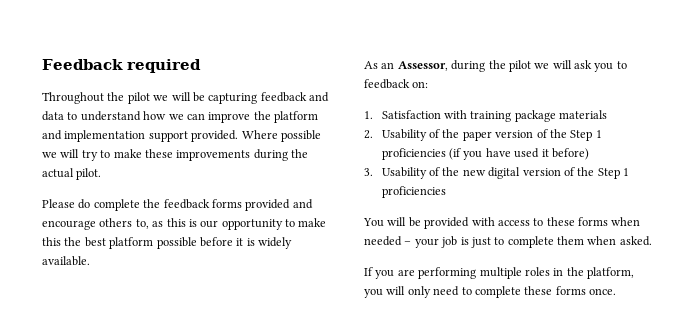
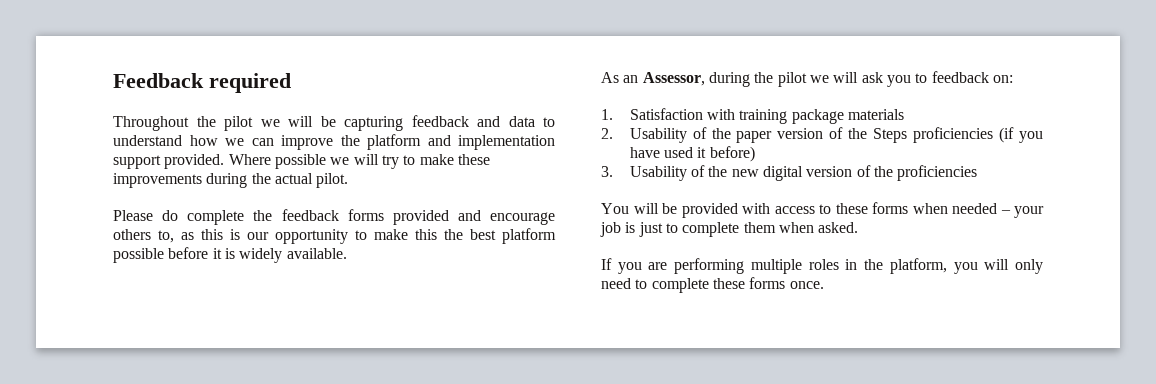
- 2. Usability of the paper version of the Step 1 proficiencies (if you have used it before)
+ 2. Usability of the paper version of the Steps proficiencies (if you have used it before)
- 3. Usability of the new digital version of the Step 1 proficiencies
+ 3. Usability of the new digital version of the proficiencies

